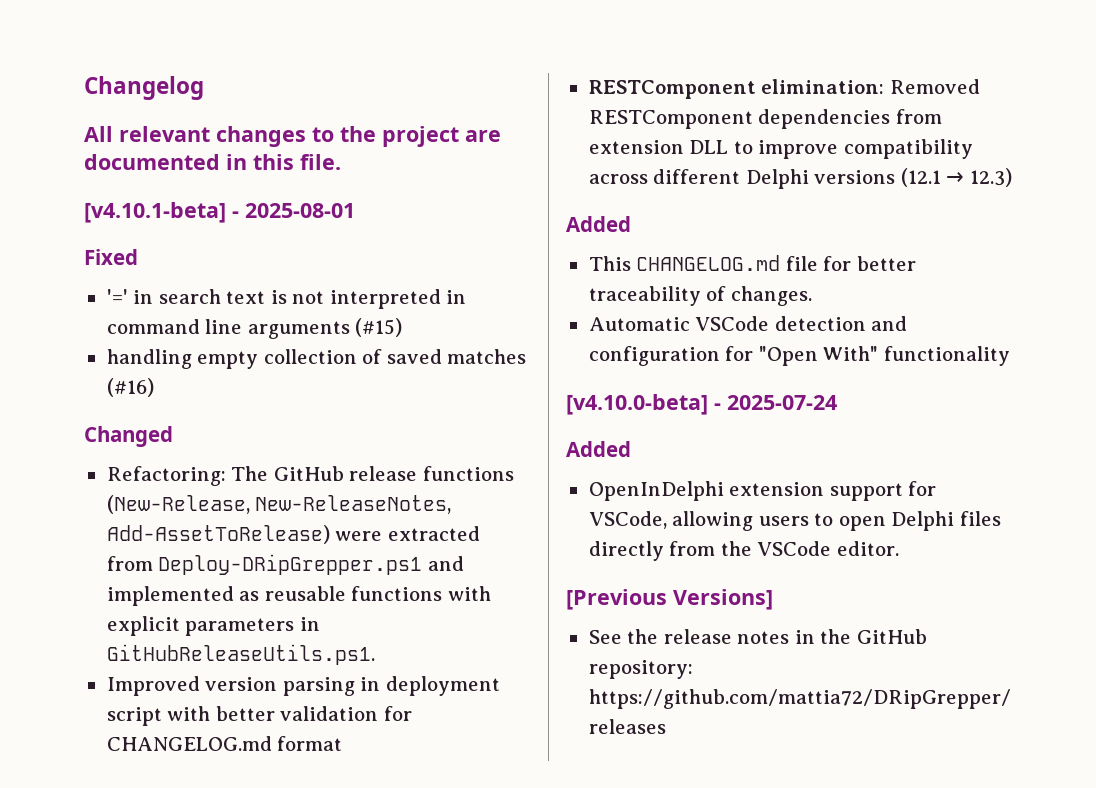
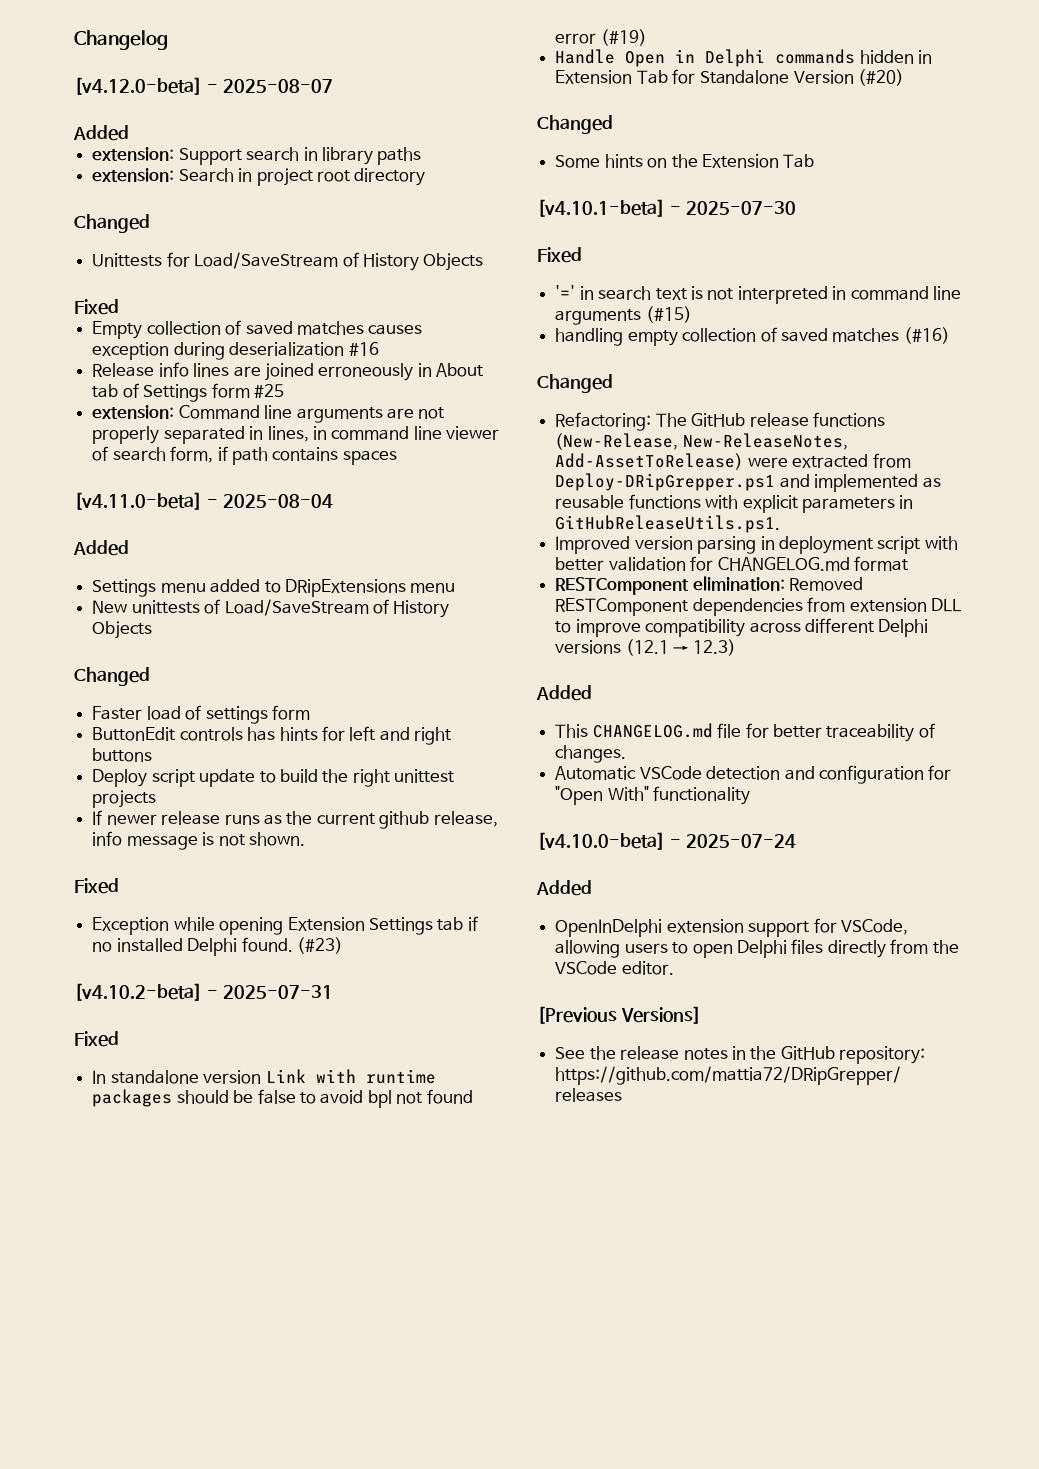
- All relevant changes to the project are documented in this file.
+ [v4.12.0-beta] - 2025-08-07
+ Added
+ extension: Support search in library paths
+ extension: Search in project root directory
+ Changed
+ Unittests for Load/SaveStream of History Objects
+ Fixed
+ Empty collection of saved matches causes exception during deserialization #16
+ Release info lines are joined erroneously in About tab of Settings form #25
+ extension: Command line arguments are not properly separated in lines, in command line viewer of search form, if path contains spaces
+ [v4.11.0-beta] - 2025-08-04
+ Added
+ Settings menu added to DRipExtensions menu
+ New unittests of Load/SaveStream of History Objects
+ Changed
+ Faster load of settings form
+ ButtonEdit controls has hints for left and right buttons
+ Deploy script update to build the right unittest projects
+ If newer release runs as the current github release, info message is not shown.
+ Fixed
+ Exception while opening Extension Settings tab if no installed Delphi found. (#23)
+ [v4.10.2-beta] - 2025-07-31
+ Fixed
+ In standalone version Link with runtime packages should be false to avoid bpl not found error (#19)
+ Handle Open in Delphi commands hidden in Extension Tab for Standalone Version (#20)
+ Changed
+ Some hints on the Extension Tab
- [v4.10.1-beta] - 2025-08-01
+ [v4.10.1-beta] - 2025-07-30

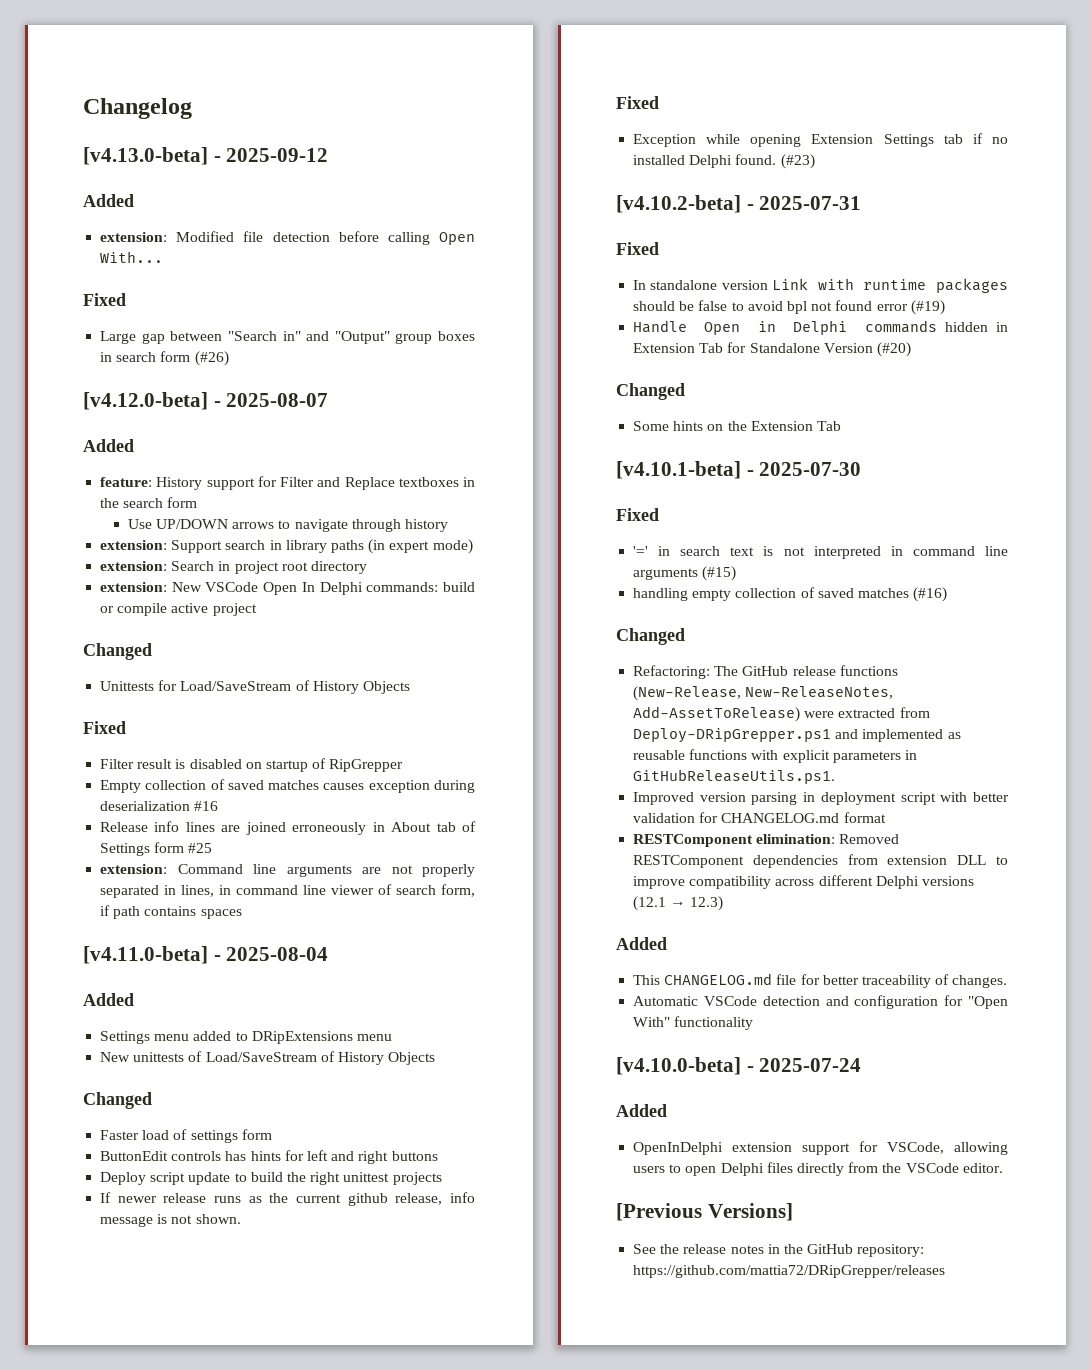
+ [v4.13.0-beta] - 2025-09-12
+ Added
+ extension: Modified file detection before calling Open With...
+ Fixed
+ Large gap between "Search in" and "Output" group boxes in search form (#26)
  [v4.12.0-beta] - 2025-08-07
  Added
+ feature: History support for Filter and Replace textboxes in the search form
+ Use UP/DOWN arrows to navigate through history
- extension: Support search in library paths
+ extension: Support search in library paths (in expert mode)
+ extension: New VSCode Open In Delphi commands: build or compile active project
+ Filter result is disabled on startup of RipGrepper

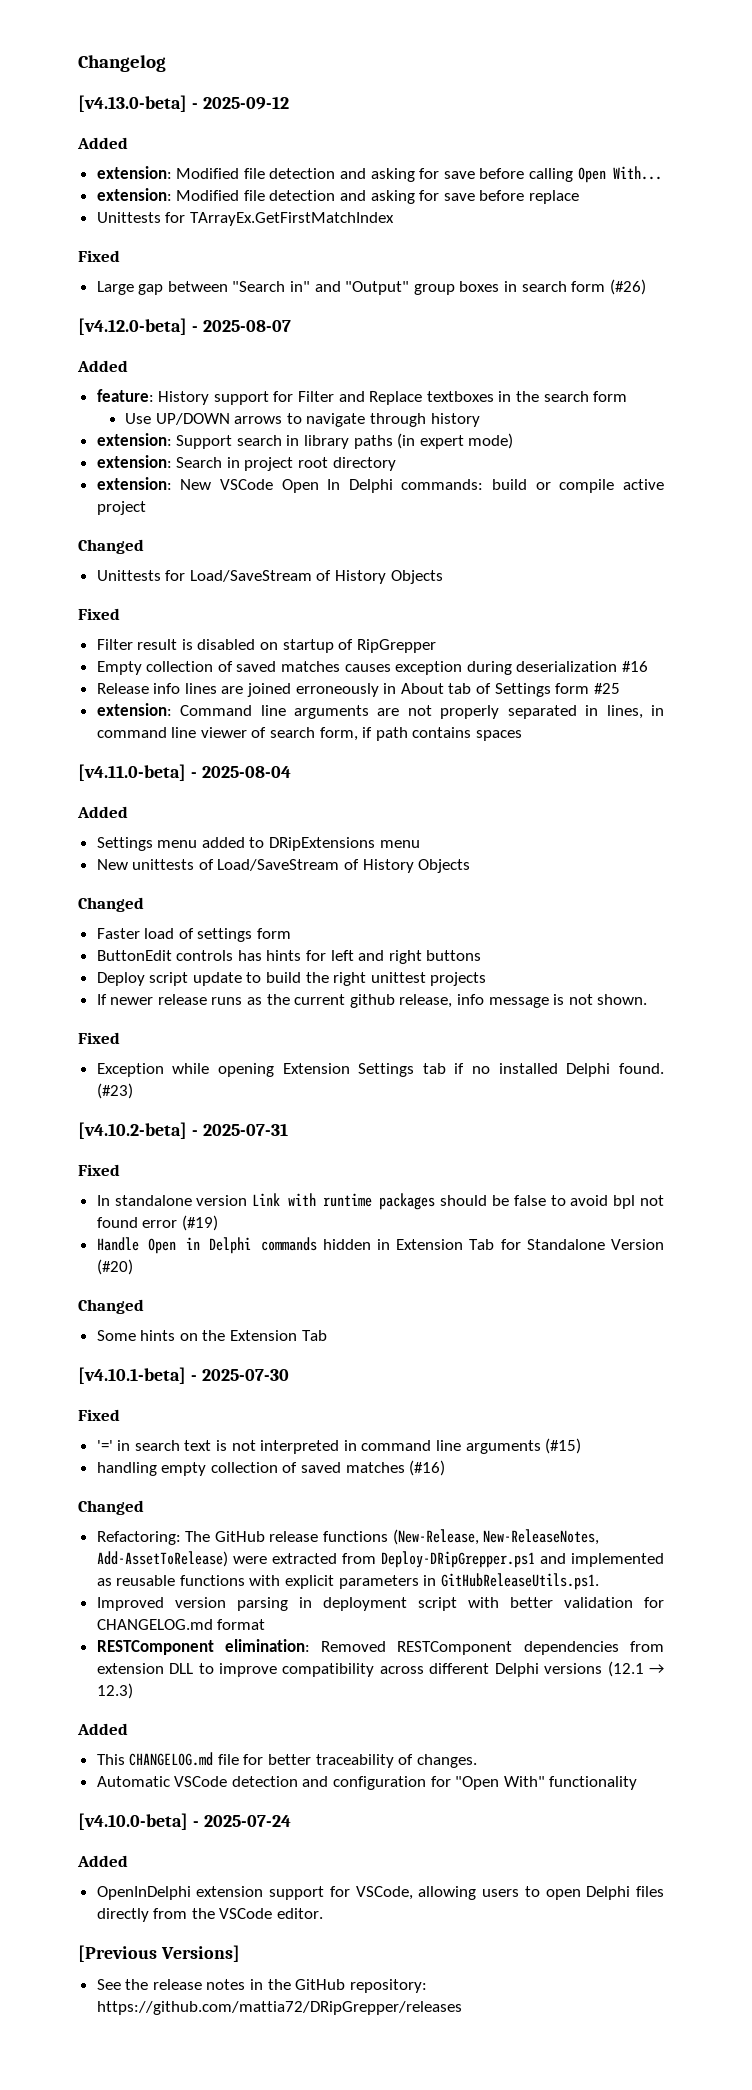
- extension: Modified file detection before calling Open With...
+ extension: Modified file detection and asking for save before calling Open With...
+ extension: Modified file detection and asking for save before replace
+ Unittests for TArrayEx.GetFirstMatchIndex

